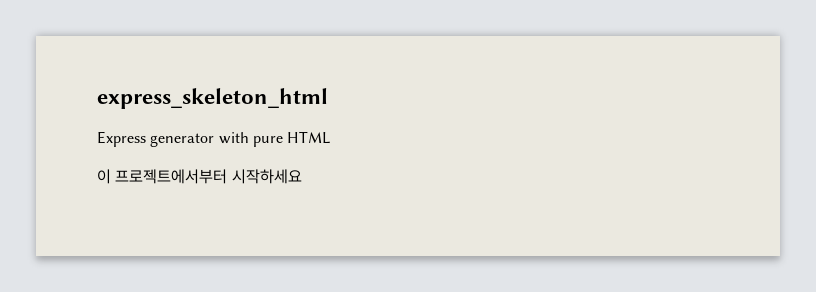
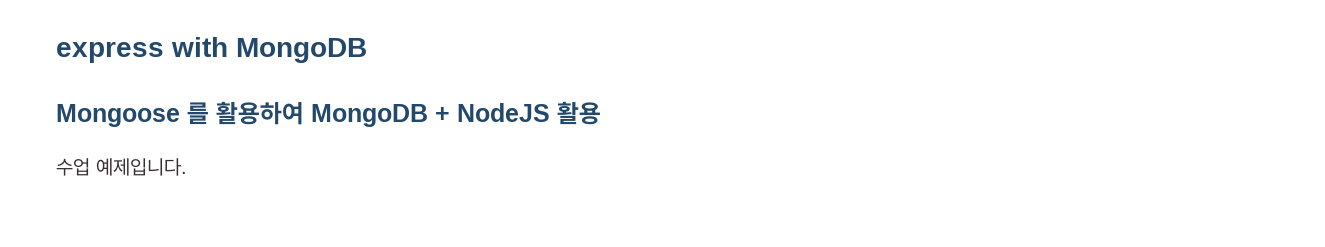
- express_skeleton_html
- Express generator with pure HTML
- 이 프로젝트에서부터 시작하세요
+ express with MongoDB
+ Mongoose 를 활용하여 MongoDB + NodeJS 활용
+ 수업 예제입니다.

